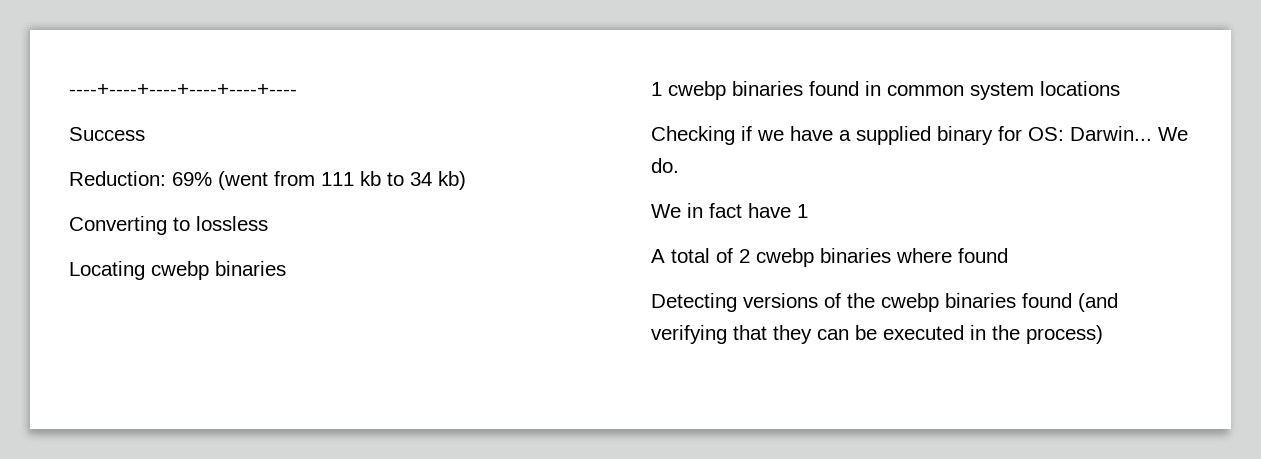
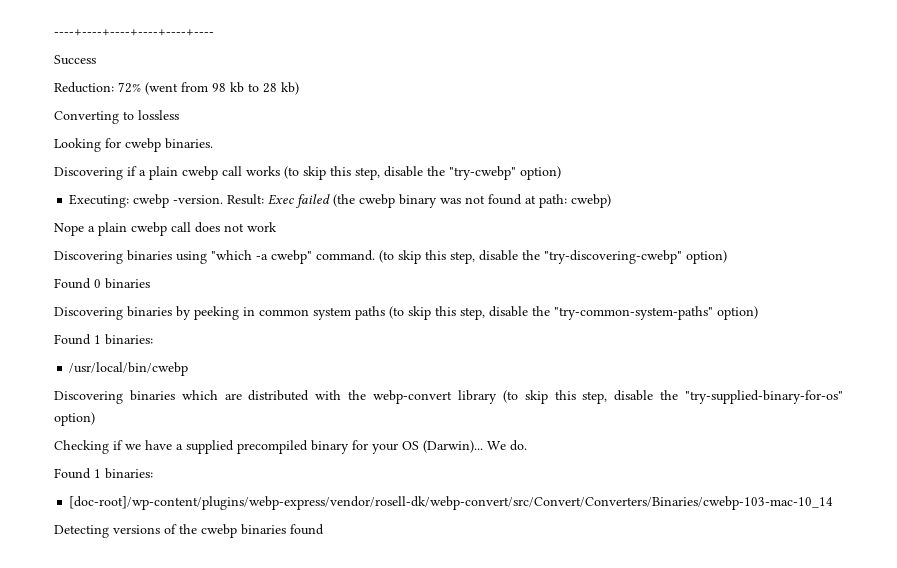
- Reduction: 69% (went from 111 kb to 34 kb)
+ Reduction: 72% (went from 98 kb to 28 kb)
- Locating cwebp binaries
- 1 cwebp binaries found in common system locations
+ Looking for cwebp binaries.
+ Discovering if a plain cwebp call works (to skip this step, disable the "try-cwebp" option)
+ Executing: cwebp -version. Result: Exec failed (the cwebp binary was not found at path: cwebp)
+ Nope a plain cwebp call does not work
+ Discovering binaries using "which -a cwebp" command. (to skip this step, disable the "try-discovering-cwebp" option)
+ Found 0 binaries
+ Discovering binaries by peeking in common system paths (to skip this step, disable the "try-common-system-paths" option)
+ Found 1 binaries:
+ /usr/local/bin/cwebp
+ Discovering binaries which are distributed with the webp-convert library (to skip this step, disable the "try-supplied-binary-for-os" option)
- Checking if we have a supplied binary for OS: Darwin...
+ Checking if we have a supplied precompiled binary for your OS (Darwin)...
  We do.
- We in fact have 1
- A total of 2 cwebp binaries where found
+ Found 1 binaries:
+ [doc-root]/wp-content/plugins/webp-express/vendor/rosell-dk/webp-convert/src/Convert/Converters/Binaries/cwebp-103-mac-10_14
- Detecting versions of the cwebp binaries found (and verifying that they can be executed in the process)
+ Detecting versions of the cwebp binaries found

